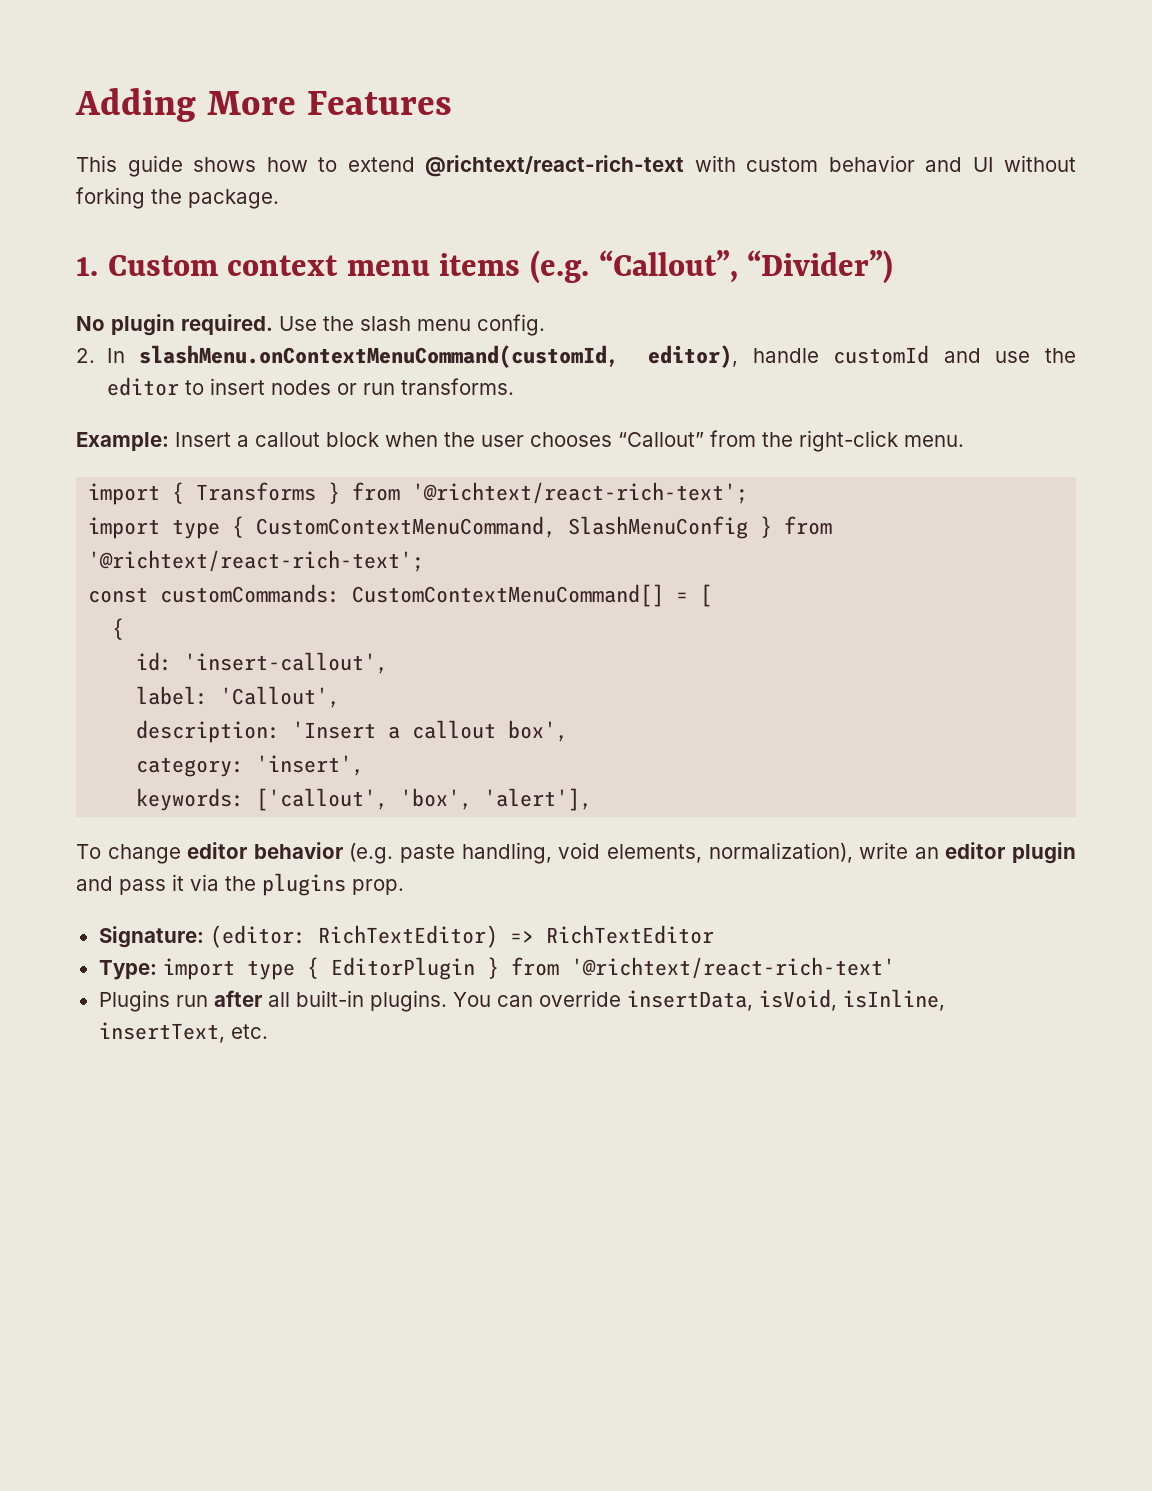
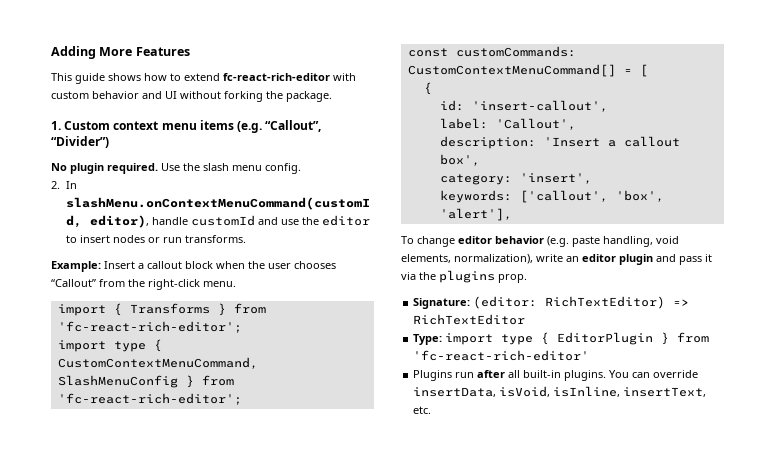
- This guide shows how to extend @richtext/react-rich-text with custom behavior and UI without forking the package.
+ This guide shows how to extend fc-react-rich-editor with custom behavior and UI without forking the package.
- import { Transforms } from '@richtext/react-rich-text';
+ import { Transforms } from 'fc-react-rich-editor';
- import type { CustomContextMenuCommand, SlashMenuConfig } from '@richtext/react-rich-text';
+ import type { CustomContextMenuCommand, SlashMenuConfig } from 'fc-react-rich-editor';
- Type: import type { EditorPlugin } from '@richtext/react-rich-text'
+ Type: import type { EditorPlugin } from 'fc-react-rich-editor'

